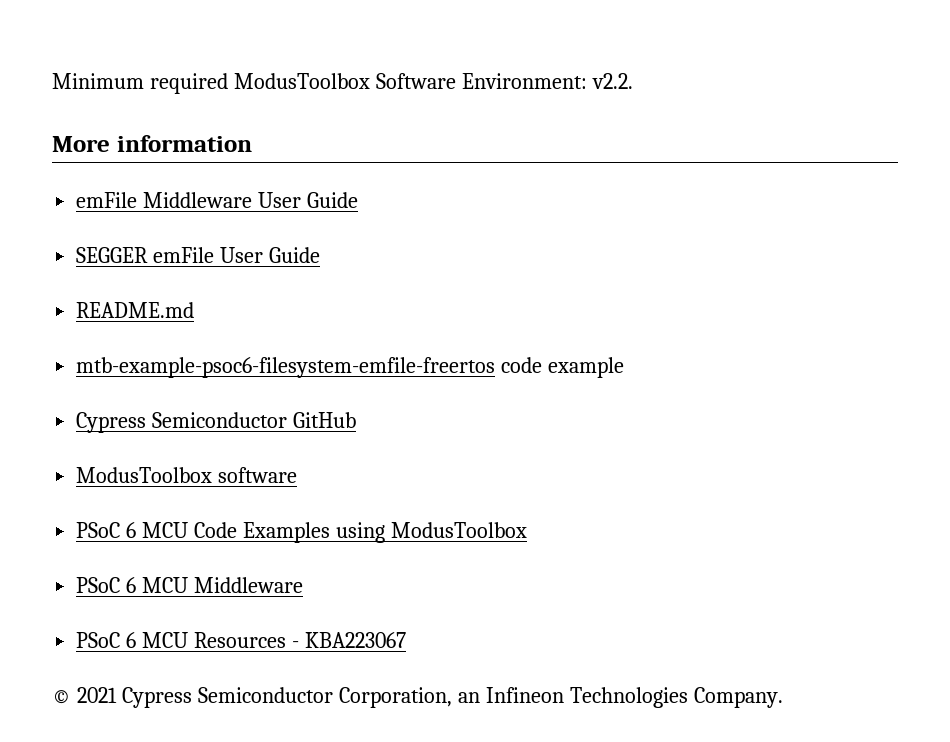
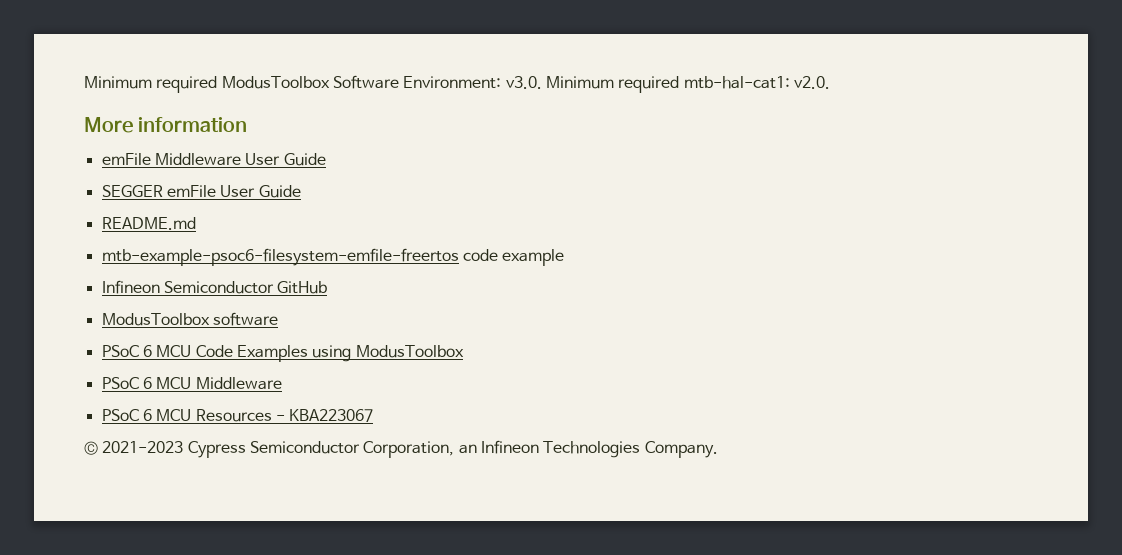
- Minimum required ModusToolbox Software Environment: v2.2.
+ Minimum required ModusToolbox Software Environment: v3.0. Minimum required mtb-hal-cat1: v2.0.
- Cypress Semiconductor GitHub
+ Infineon Semiconductor GitHub
- © 2021 Cypress Semiconductor Corporation, an Infineon Technologies Company.
+ © 2021-2023 Cypress Semiconductor Corporation, an Infineon Technologies Company.

